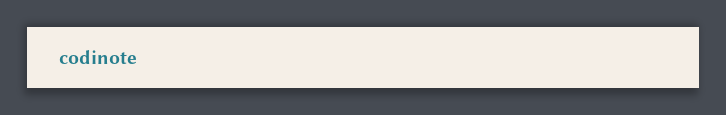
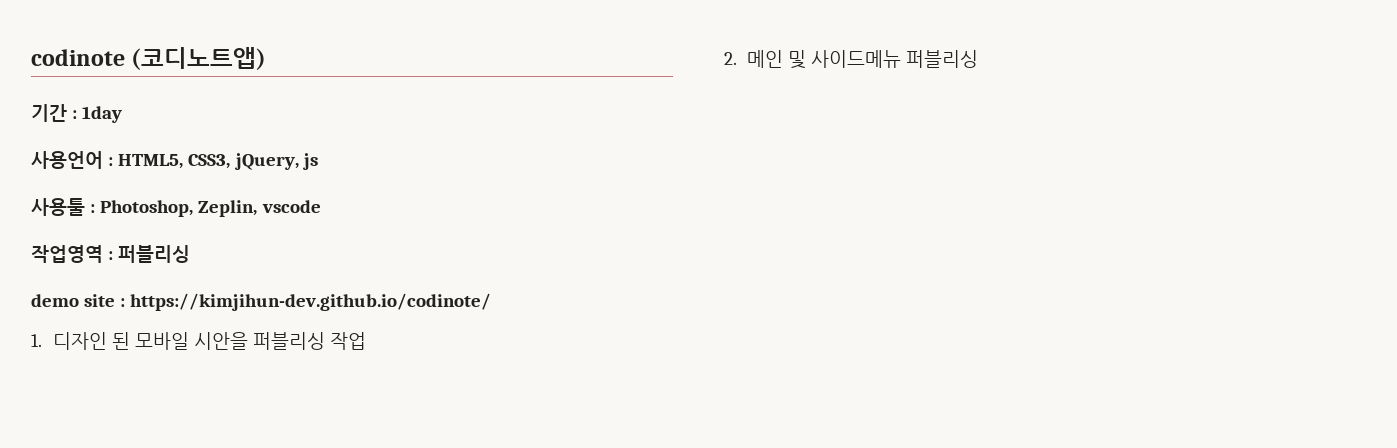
- codinote
+ codinote (코디노트앱)
+ 기간 : 1day
+ 사용언어 : HTML5, CSS3, jQuery, js
+ 사용툴 : Photoshop, Zeplin, vscode
+ 작업영역 : 퍼블리싱
+ demo site : https://kimjihun-dev.github.io/codinote/
+ 1. 디자인 된 모바일 시안을 퍼블리싱 작업
+ 2. 메인 및 사이드메뉴 퍼블리싱

